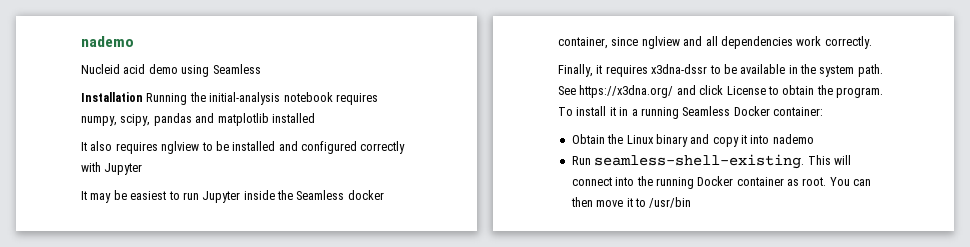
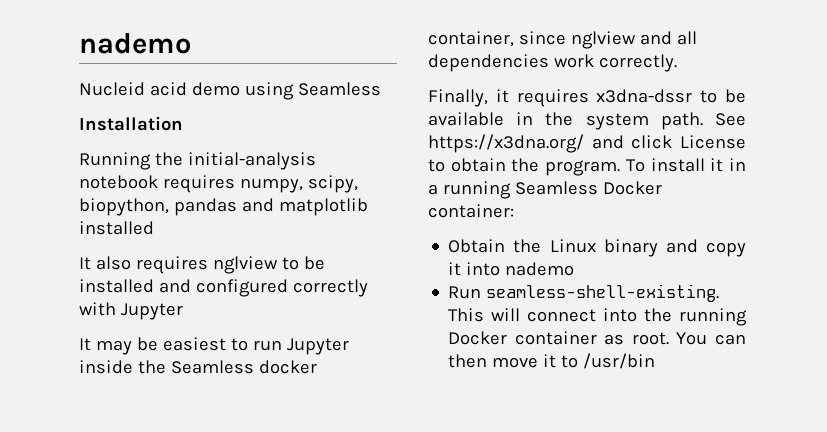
- Installation Running the initial-analysis notebook requires numpy, scipy, pandas and matplotlib installed
+ Installation
+ Running the initial-analysis notebook requires numpy, scipy, biopython, pandas and matplotlib installed

